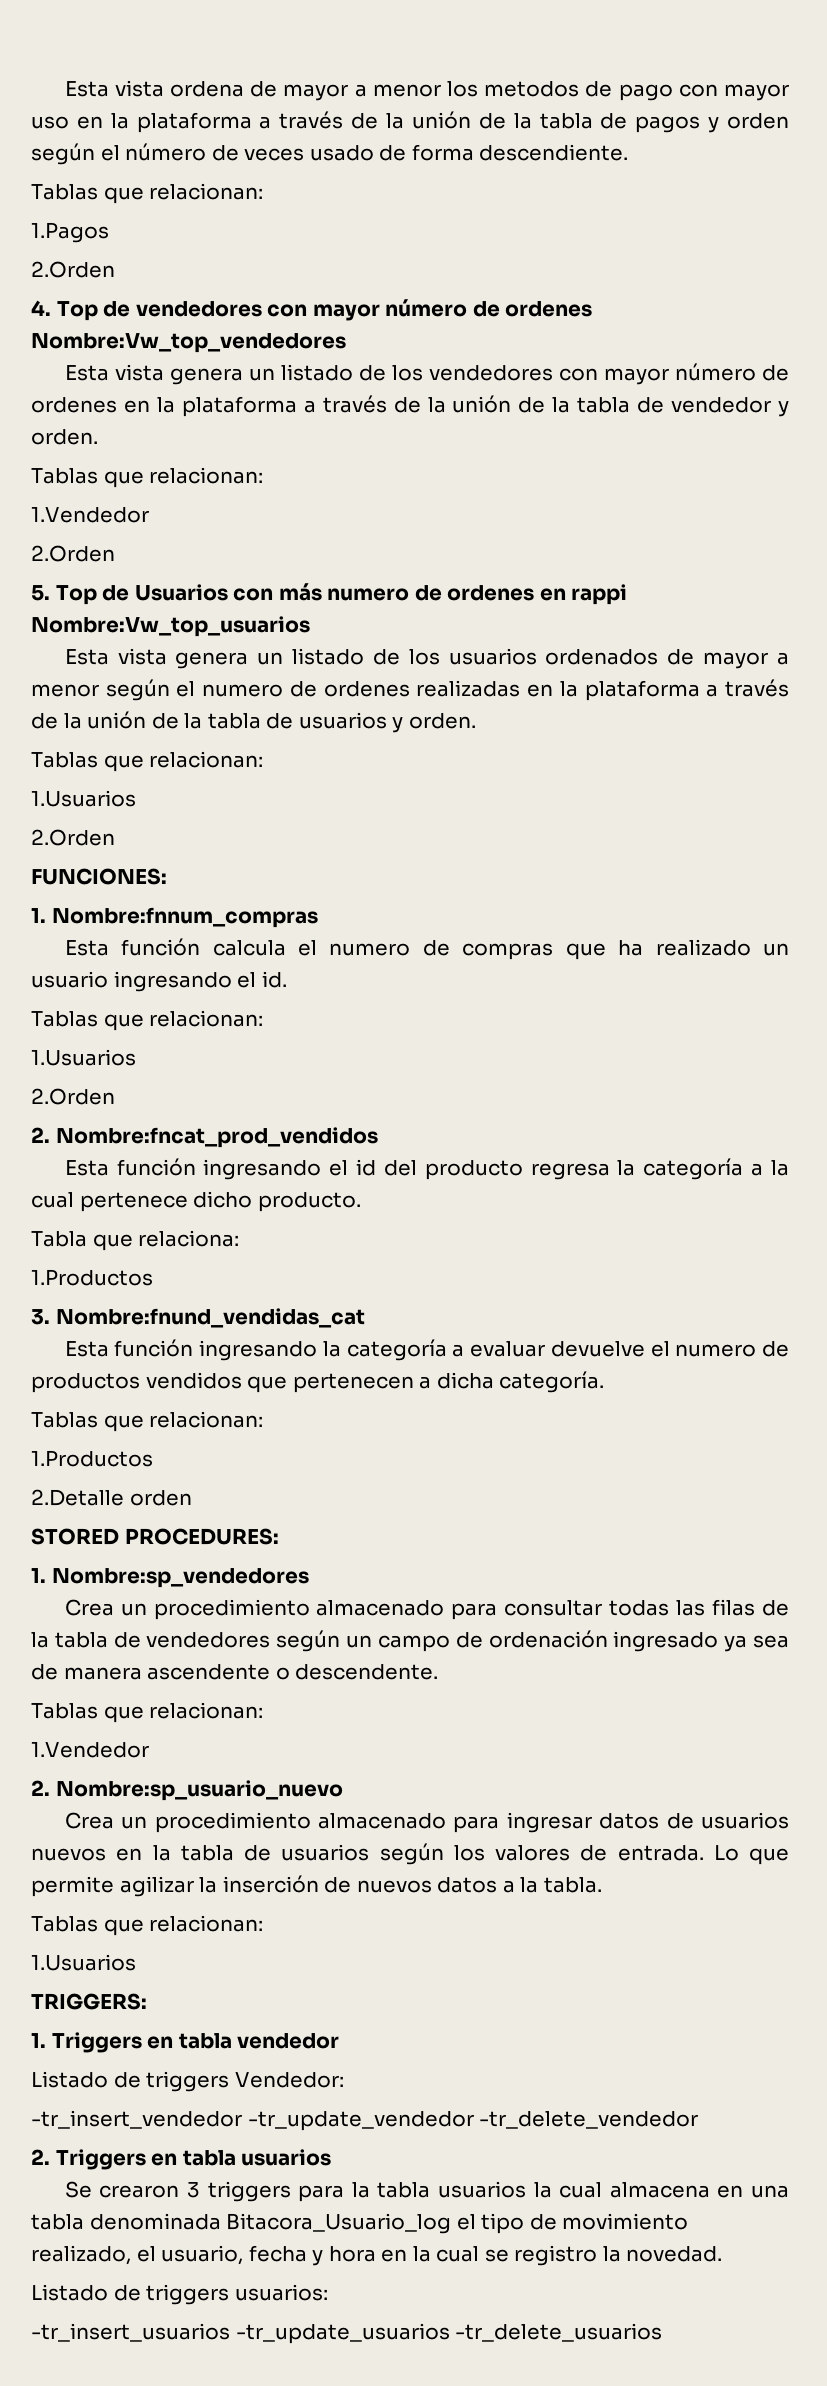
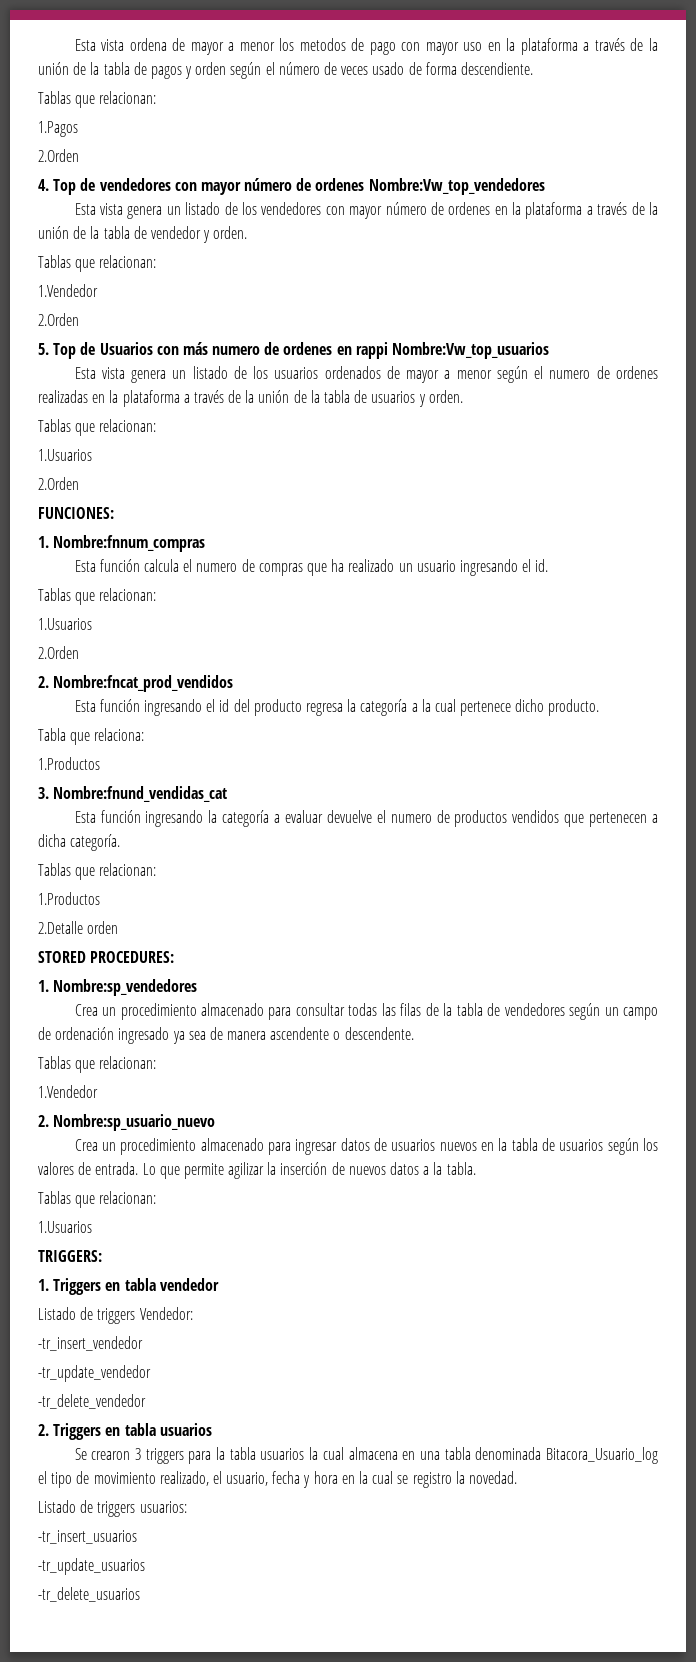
- -tr_insert_vendedor -tr_update_vendedor -tr_delete_vendedor
+ -tr_insert_vendedor
+ -tr_update_vendedor
+ -tr_delete_vendedor
- -tr_insert_usuarios -tr_update_usuarios -tr_delete_usuarios
+ -tr_insert_usuarios
+ -tr_update_usuarios
+ -tr_delete_usuarios

